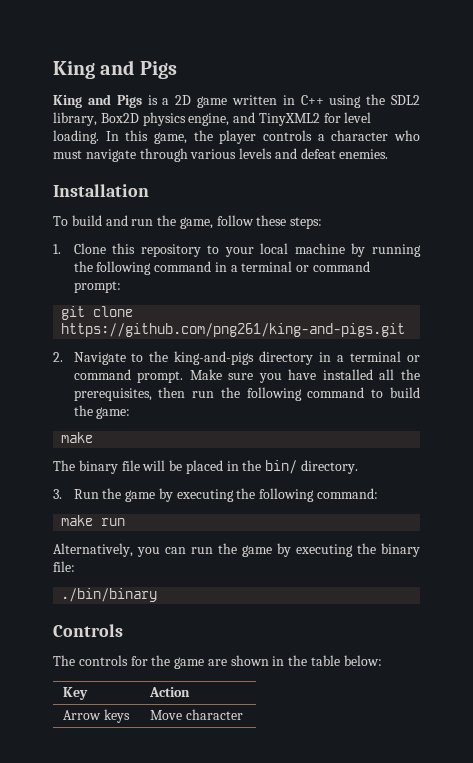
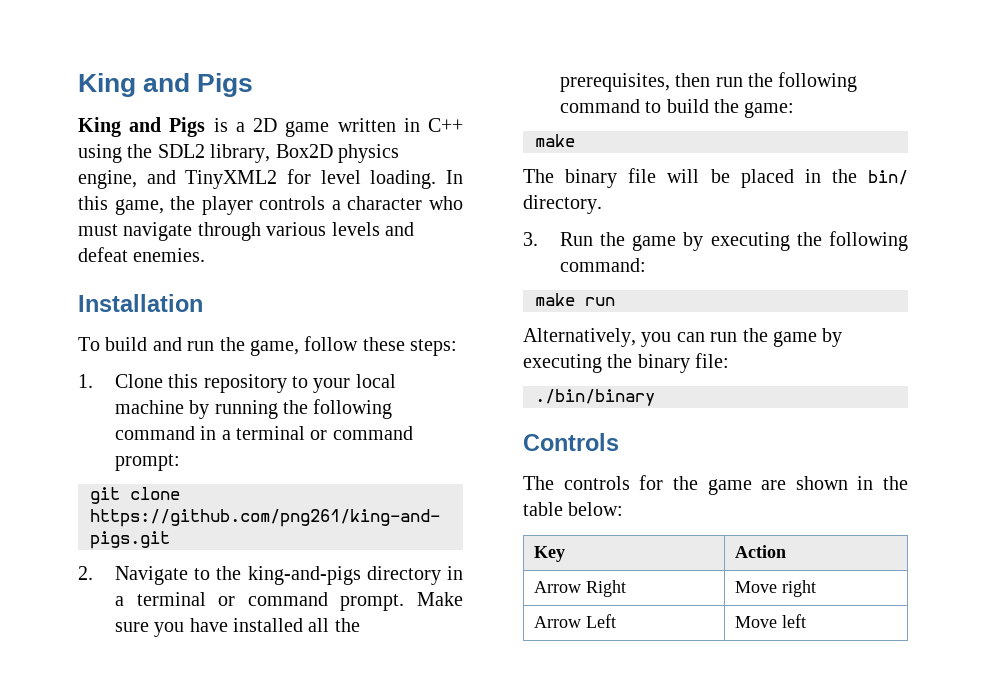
- Arrow keys | Move character
+ Arrow Right | Move right
+ Arrow Left | Move left

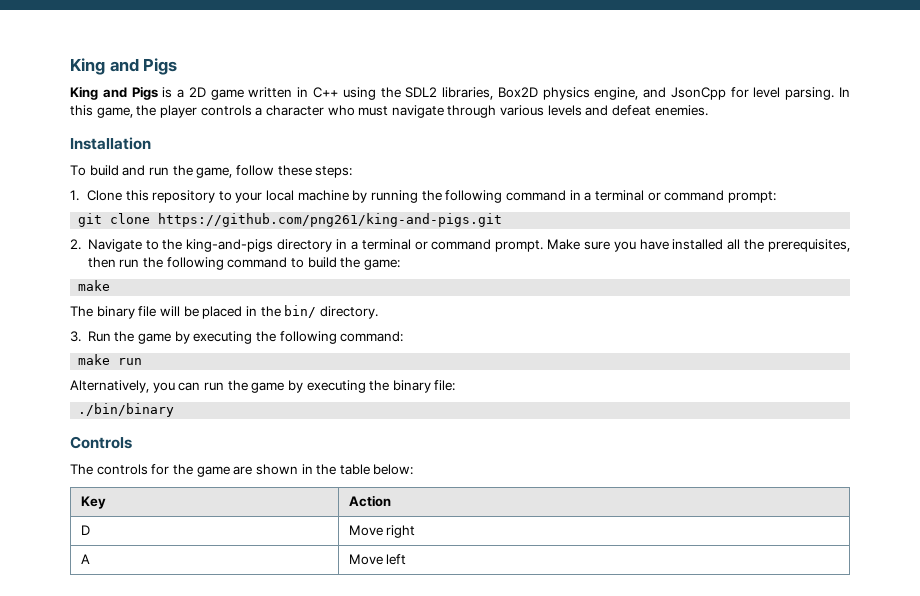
- King and Pigs is a 2D game written in C++ using the SDL2 library, Box2D physics engine, and TinyXML2 for level loading.
+ King and Pigs is a 2D game written in C++ using the SDL2 libraries, Box2D physics engine, and JsonCpp for level parsing.
- Arrow Right | Move right
+ D | Move right
- Arrow Left | Move left
+ A | Move left

